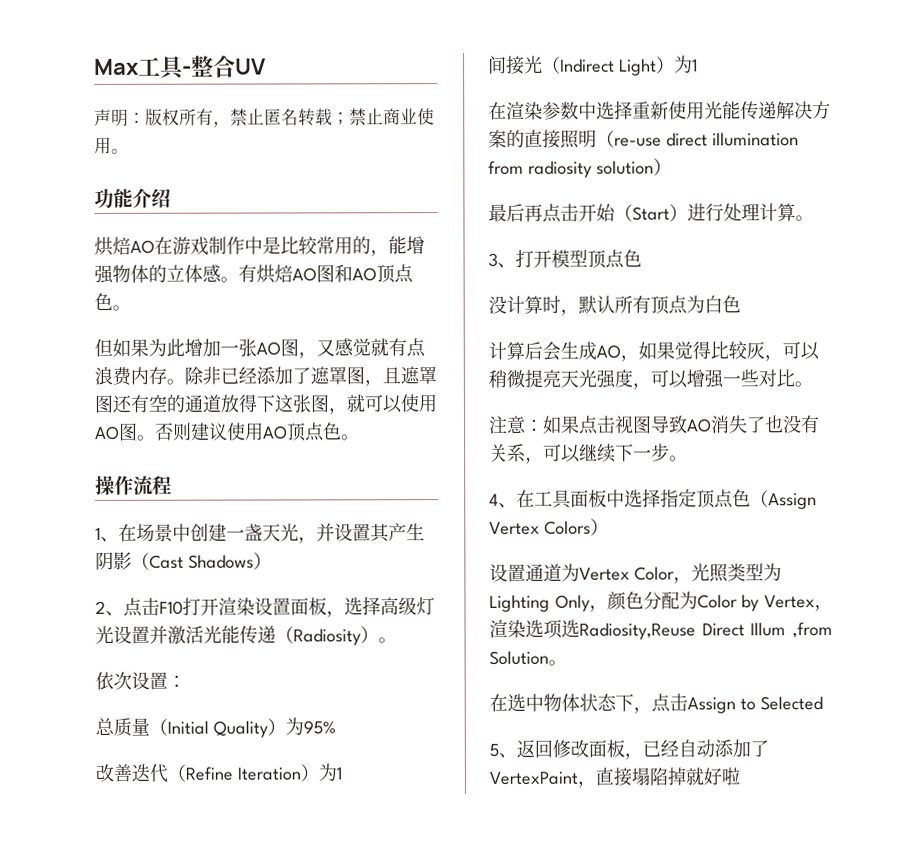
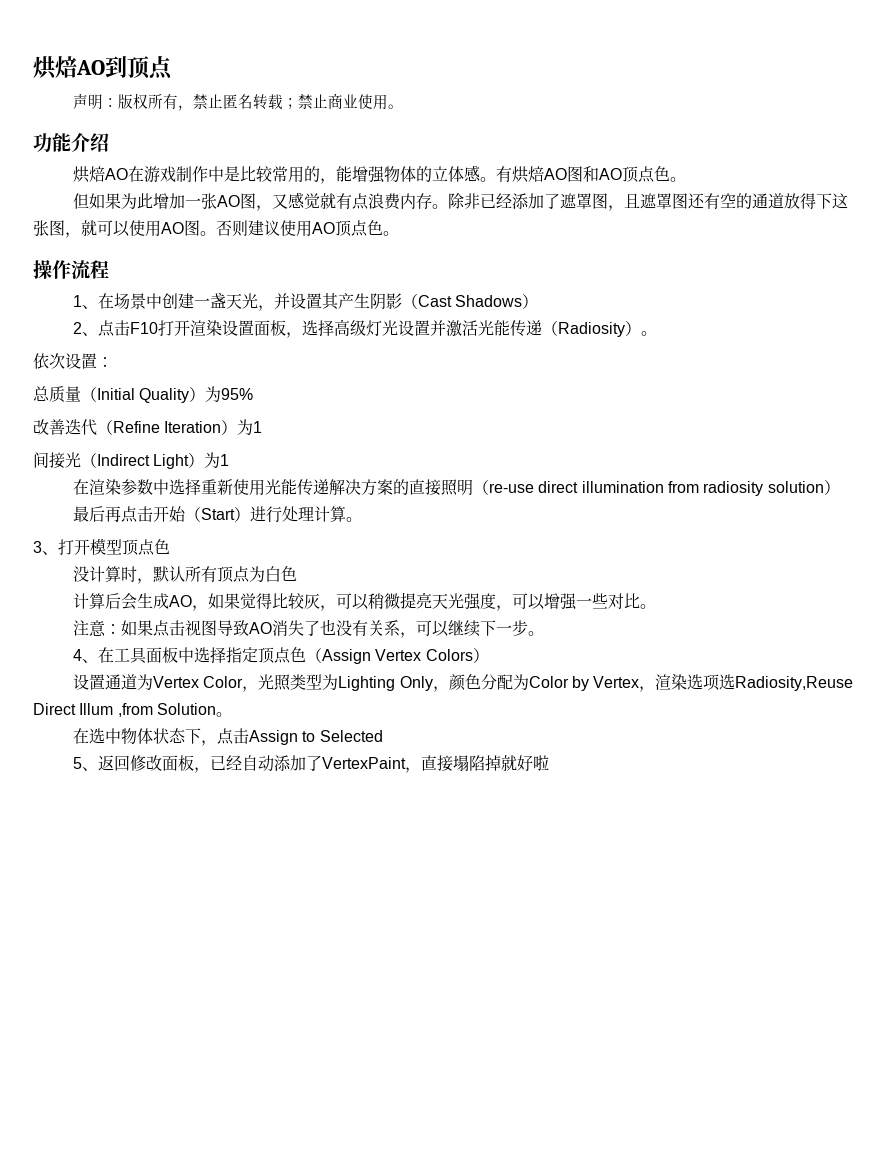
- Max工具-整合UV
+ 烘焙AO到顶点

